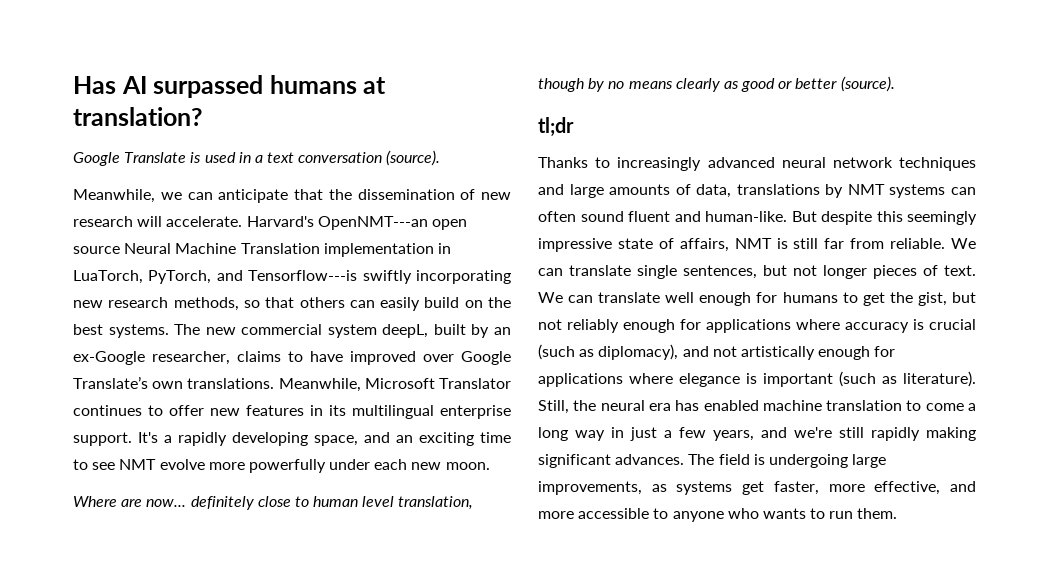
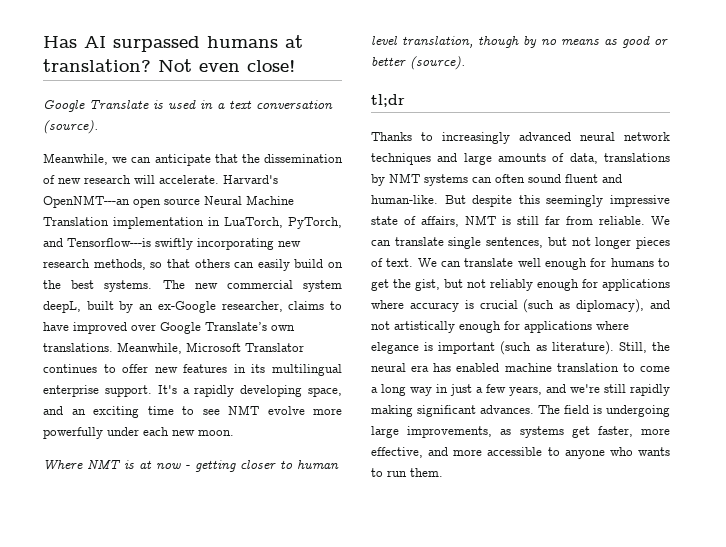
+ Not even close!
- Where are now... definitely close to human level translation, though by no means clearly as good or better (source).
+ Where NMT is at now - getting closer to human level translation, though by no means as good or better (source).

